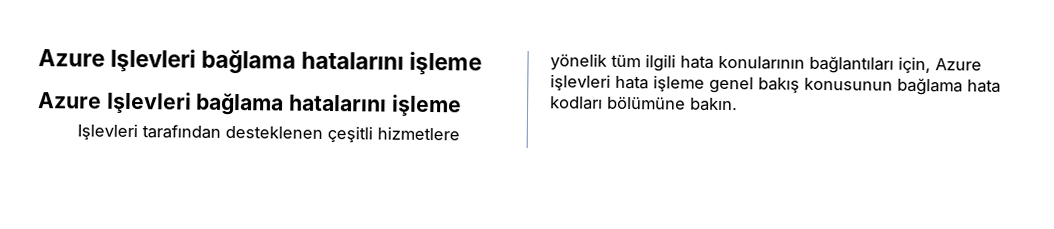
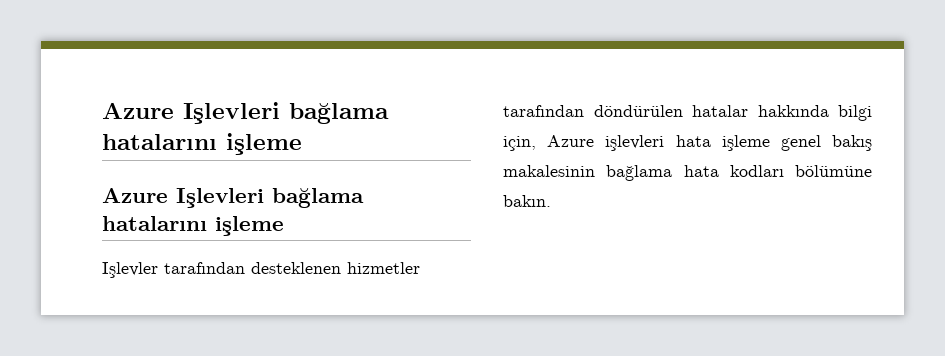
- Işlevleri tarafından desteklenen çeşitli hizmetlere yönelik tüm ilgili hata konularının bağlantıları için, Azure işlevleri hata işleme genel bakış konusunun bağlama hata kodları bölümüne bakın.
+ Işlevler tarafından desteklenen hizmetler tarafından döndürülen hatalar hakkında bilgi için, Azure işlevleri hata işleme genel bakış makalesinin bağlama hata kodları bölümüne bakın.

